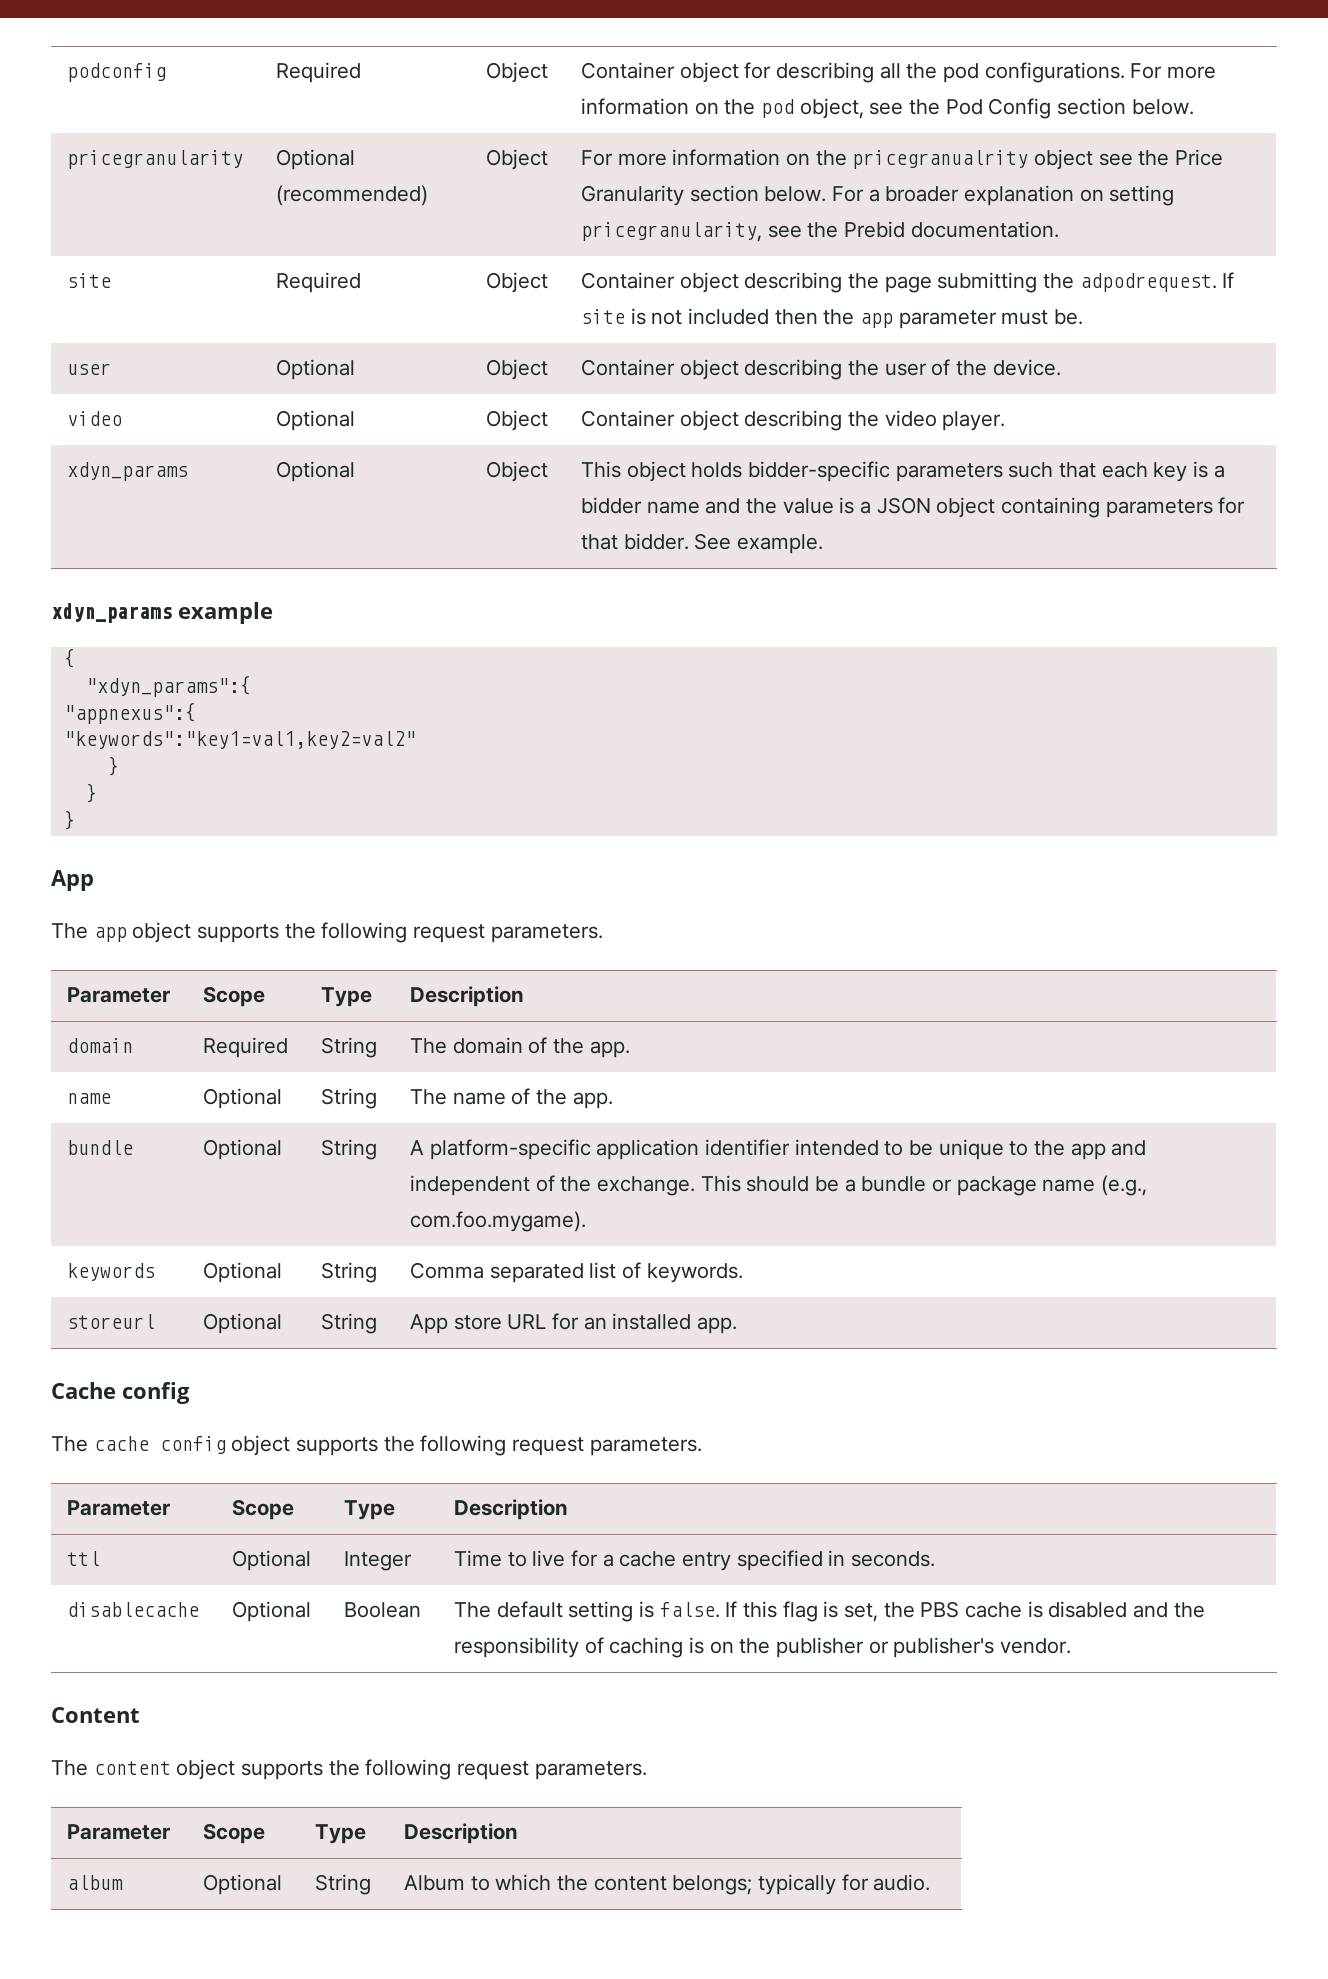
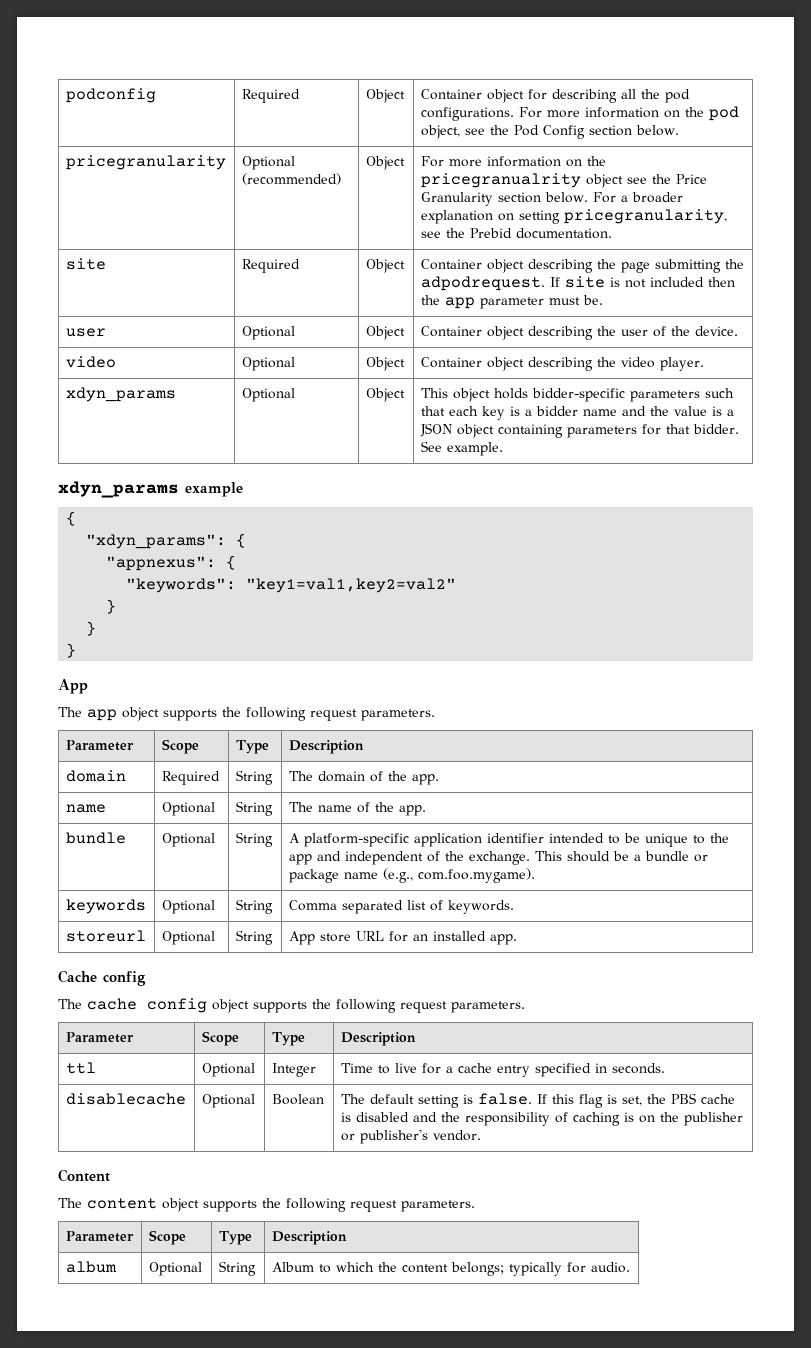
- "xdyn_params":{
- "appnexus":{
- "keywords":"key1=val1,key2=val2"
+ "xdyn_params": {
+ "appnexus": {
+ "keywords": "key1=val1,key2=val2"

